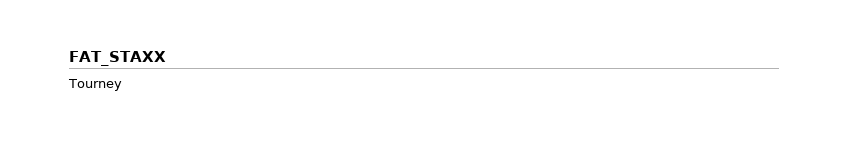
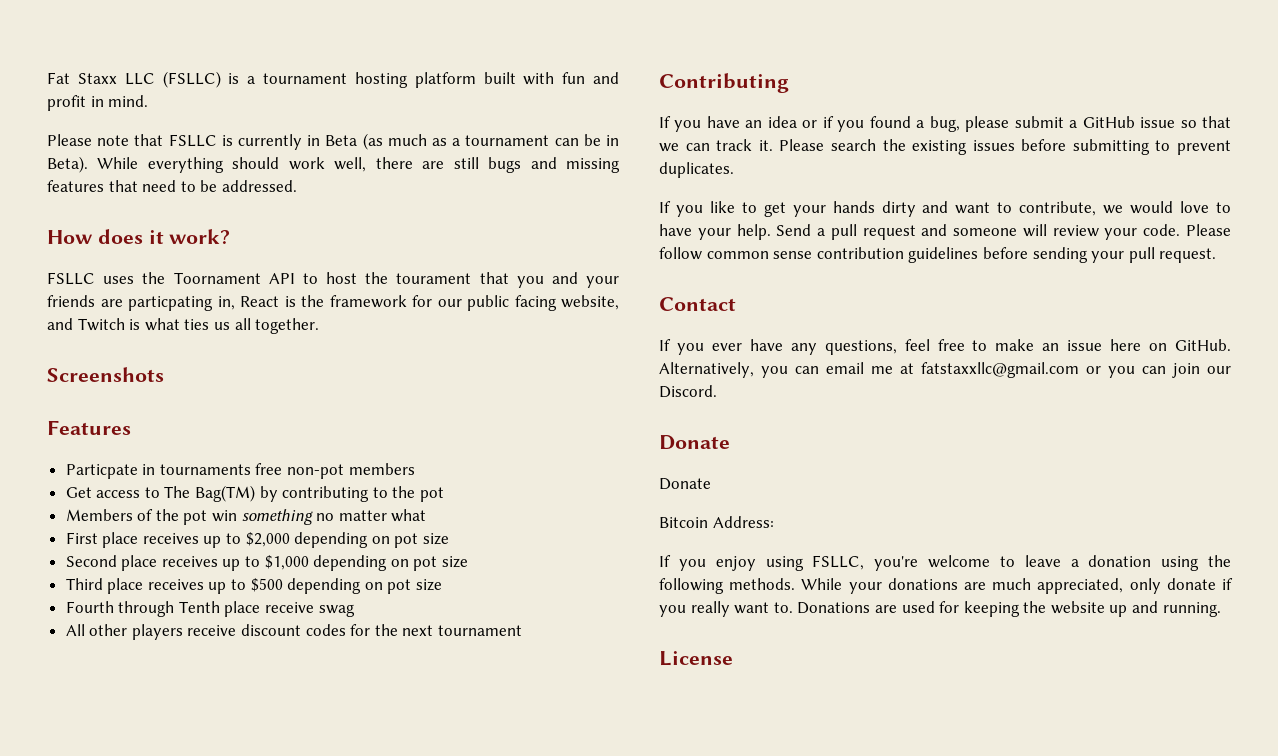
- FAT_STAXX
- Tourney
+ Fat Staxx LLC (FSLLC) is a tournament hosting platform built with fun and profit in mind.
+ Please note that FSLLC is currently in Beta (as much as a tournament can be in Beta). While everything should work well, there are still bugs and missing features that need to be addressed.
+ How does it work?
+ FSLLC uses the Toornament API to host the tourament that you and your friends are particpating in, React is the framework for our public facing website, and Twitch is what ties us all together.
+ Screenshots
+ Features
+ Particpate in tournaments free non-pot members
+ Get access to The Bag(TM) by contributing to the pot
+ Members of the pot win something no matter what
+ First place receives up to $2,000 depending on pot size
+ Second place receives up to $1,000 depending on pot size
+ Third place receives up to $500 depending on pot size
+ Fourth through Tenth place receive swag
+ All other players receive discount codes for the next tournament
+ Contributing
+ If you have an idea or if you found a bug, please submit a GitHub issue so that we can track it. Please search the existing issues before submitting to prevent duplicates.
+ If you like to get your hands dirty and want to contribute, we would love to have your help. Send a pull request and someone will review your code. Please follow common sense contribution guidelines before sending your pull request.
+ Contact
+ If you ever have any questions, feel free to make an issue here on GitHub. Alternatively, you can email me at fatstaxxllc@gmail.com or you can join our Discord.
+ Donate
+ Donate
+ Bitcoin Address:
+ If you enjoy using FSLLC, you're welcome to leave a donation using the following methods. While your donations are much appreciated, only donate if you really want to. Donations are used for keeping the website up and running.
+ License

